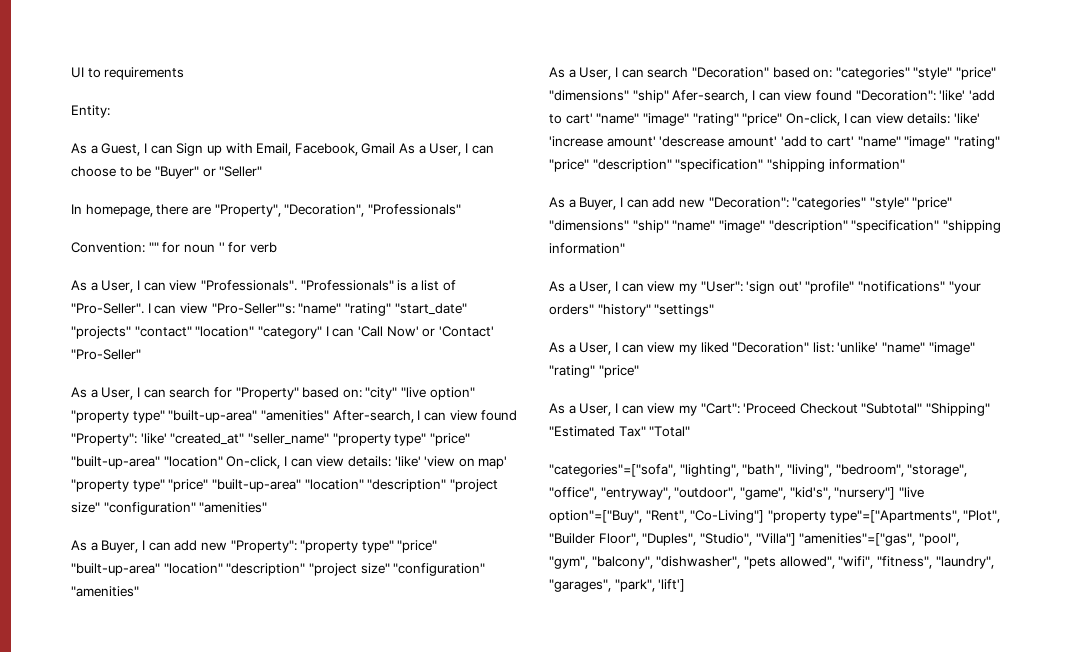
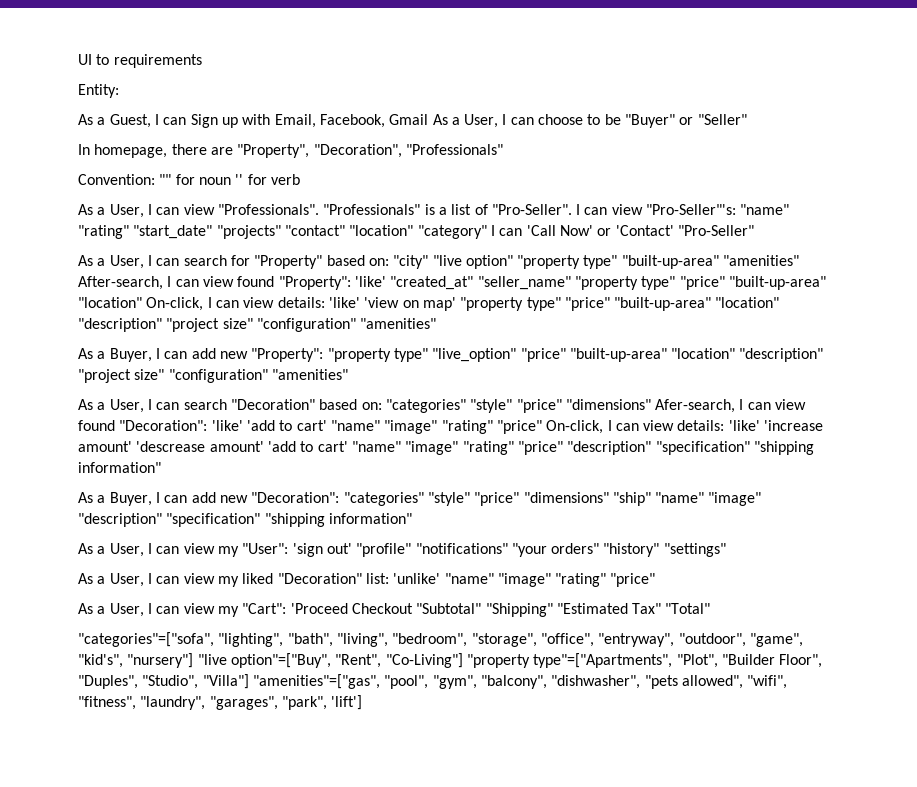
- As a Buyer, I can add new "Property": "property type" "price" "built-up-area" "location" "description" "project size" "configuration" "amenities"
+ As a Buyer, I can add new "Property": "property type" "live_option" "price" "built-up-area" "location" "description" "project size" "configuration" "amenities"
- As a User, I can search "Decoration" based on: "categories" "style" "price" "dimensions" "ship" Afer-search, I can view found "Decoration": 'like' 'add to cart' "name" "image" "rating" "price" On-click, I can view details: 'like' 'increase amount' 'descrease amount' 'add to cart' "name" "image" "rating" "price" "description" "specification" "shipping information"
+ As a User, I can search "Decoration" based on: "categories" "style" "price" "dimensions" Afer-search, I can view found "Decoration": 'like' 'add to cart' "name" "image" "rating" "price" On-click, I can view details: 'like' 'increase amount' 'descrease amount' 'add to cart' "name" "image" "rating" "price" "description" "specification" "shipping information"

